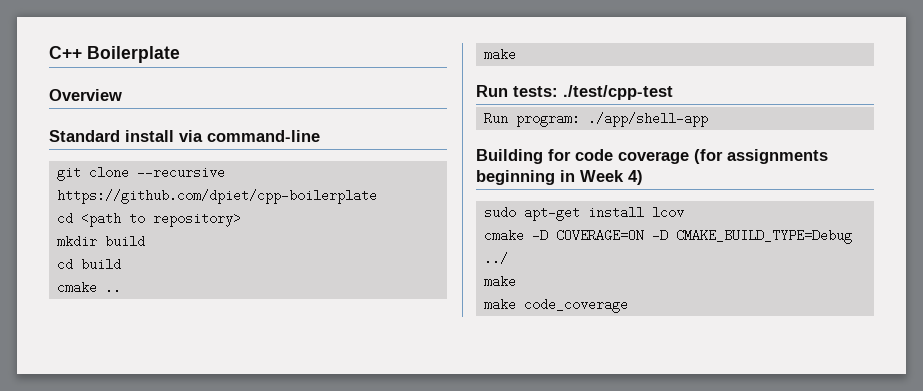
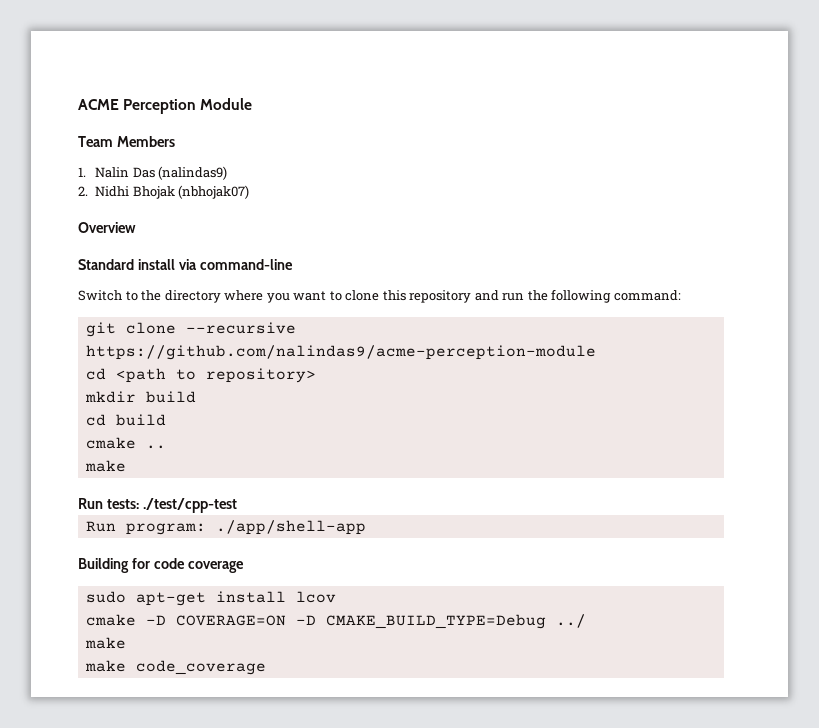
- C++ Boilerplate
+ ACME Perception Module
+ Team Members
+ 1. Nalin Das (nalindas9)
+ 2. Nidhi Bhojak (nbhojak07)
+ Switch to the directory where you want to clone this repository and run the following command:
- git clone --recursive https://github.com/dpiet/cpp-boilerplate
+ git clone --recursive https://github.com/nalindas9/acme-perception-module
- Building for code coverage (for assignments beginning in Week 4)
+ Building for code coverage

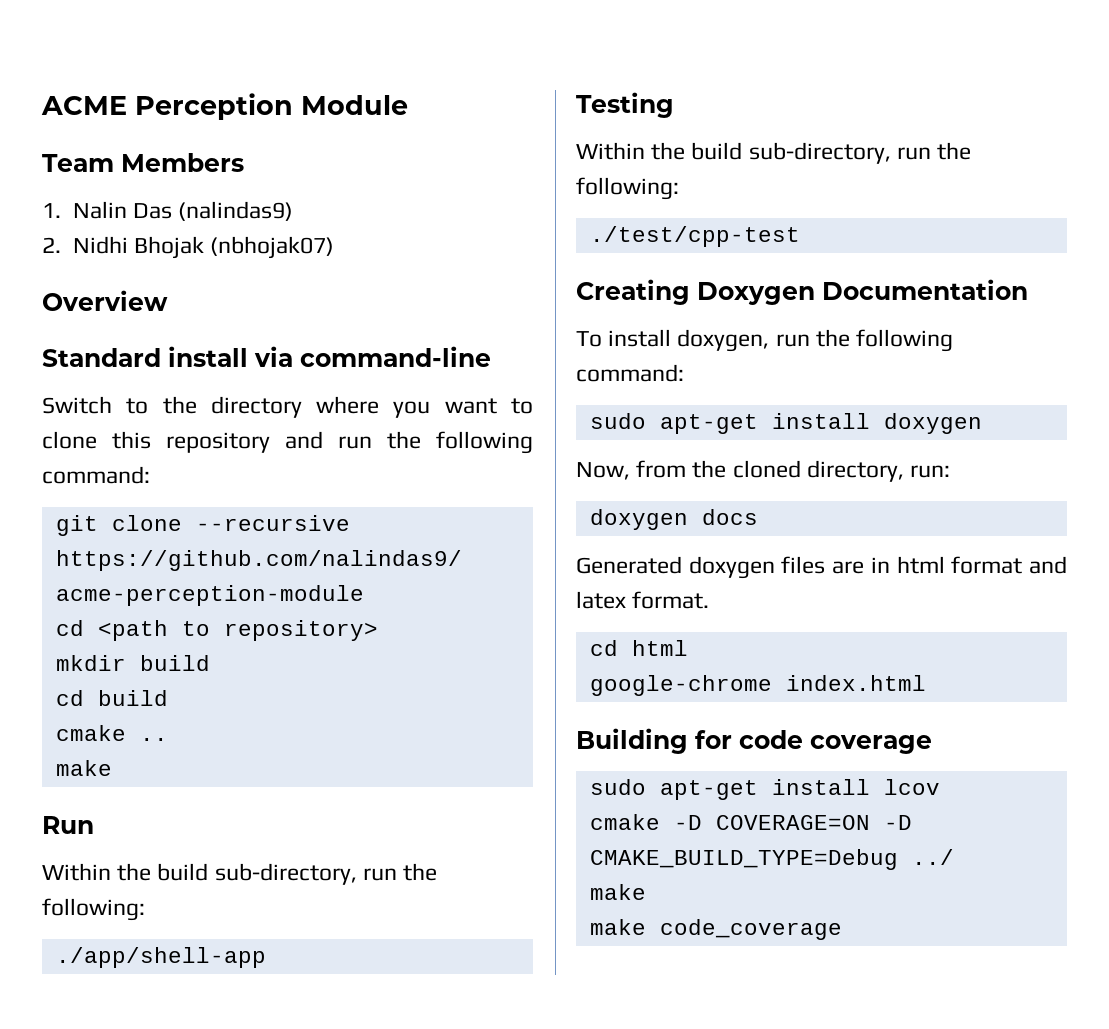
- Run tests: ./test/cpp-test
- Run program: ./app/shell-app
+ Run
+ Within the build sub-directory, run the following:
+ ./app/shell-app
+ Testing
+ Within the build sub-directory, run the following:
+ ./test/cpp-test
+ Creating Doxygen Documentation
+ To install doxygen, run the following command:
+ sudo apt-get install doxygen
+ Now, from the cloned directory, run:
+ doxygen docs
+ Generated doxygen files are in html format and latex format.
+ cd html
+ google-chrome index.html

